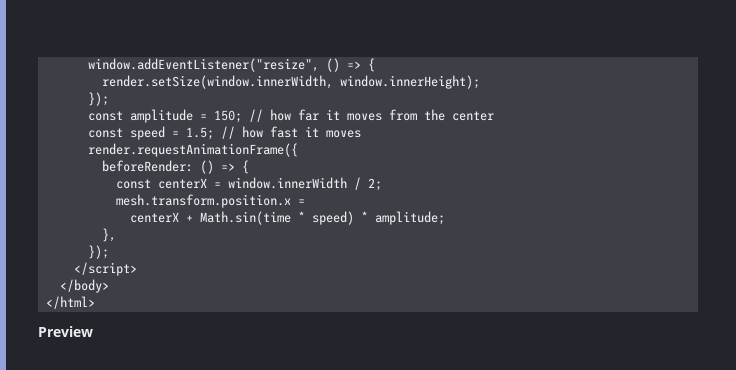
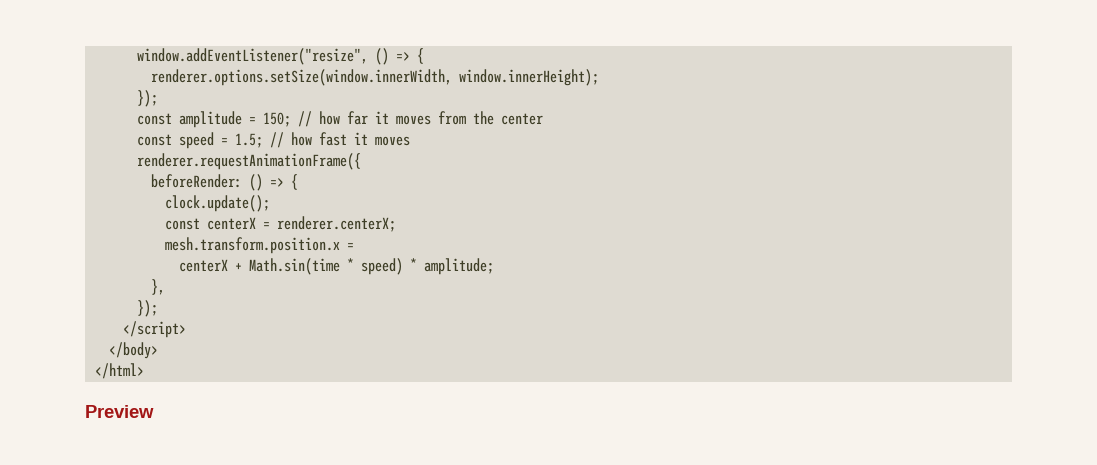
- render.setSize(window.innerWidth, window.innerHeight);
+ renderer.options.setSize(window.innerWidth, window.innerHeight);
- render.requestAnimationFrame({
+ renderer.requestAnimationFrame({
+ clock.update();
- const centerX = window.innerWidth / 2;
+ const centerX = renderer.centerX;

